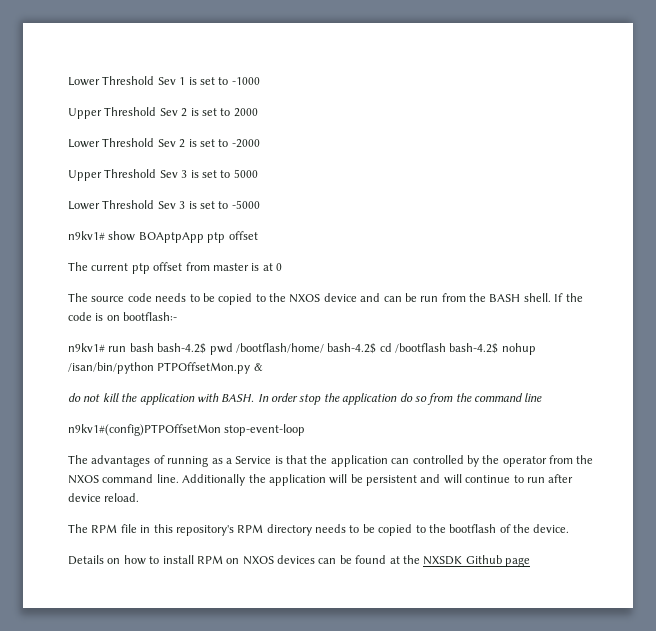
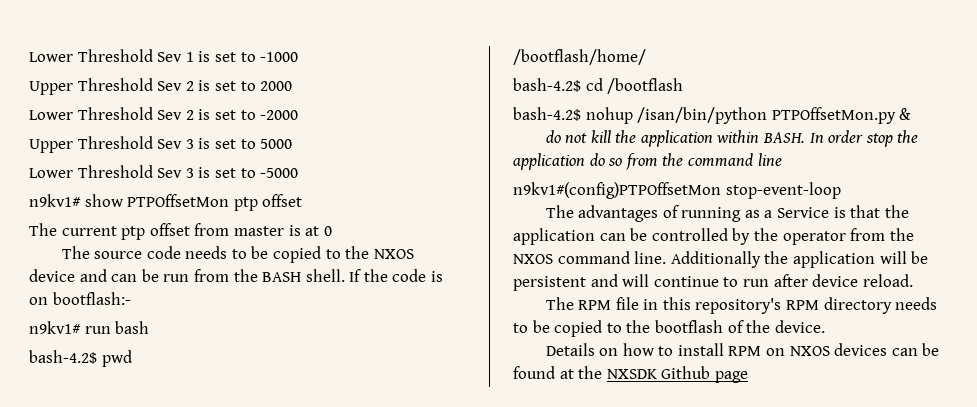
- n9kv1# show BOAptpApp ptp offset
+ n9kv1# show PTPOffsetMon ptp offset
- n9kv1# run bash bash-4.2$ pwd /bootflash/home/ bash-4.2$ cd /bootflash bash-4.2$ nohup /isan/bin/python PTPOffsetMon.py &
+ n9kv1# run bash
+ bash-4.2$ pwd
+ /bootflash/home/
+ bash-4.2$ cd /bootflash
+ bash-4.2$ nohup /isan/bin/python PTPOffsetMon.py &
- do not kill the application with BASH.
+ do not kill the application within BASH.
- The advantages of running as a Service is that the application can controlled by the operator from the NXOS command line.
+ The advantages of running as a Service is that the application can be controlled by the operator from the NXOS command line.

